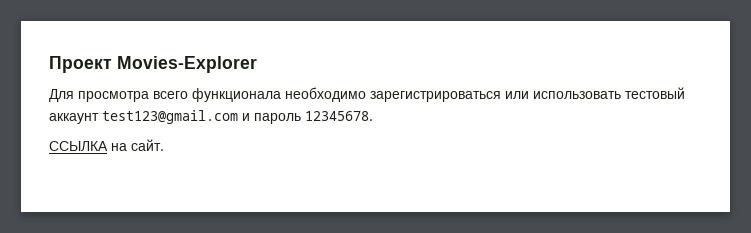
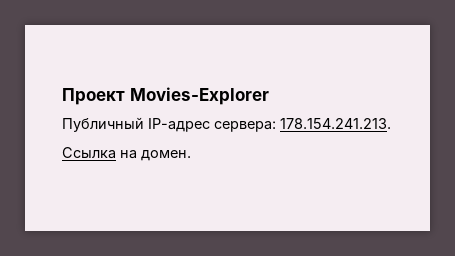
- Для просмотра всего функционала необходимо зарегистрироваться или использовать тестовый аккаунт test123@gmail.com и пароль 12345678.
- ССЫЛКА на сайт.
+ Публичный IP-адрес сервера: 178.154.241.213.
+ Ссылка на домен.

